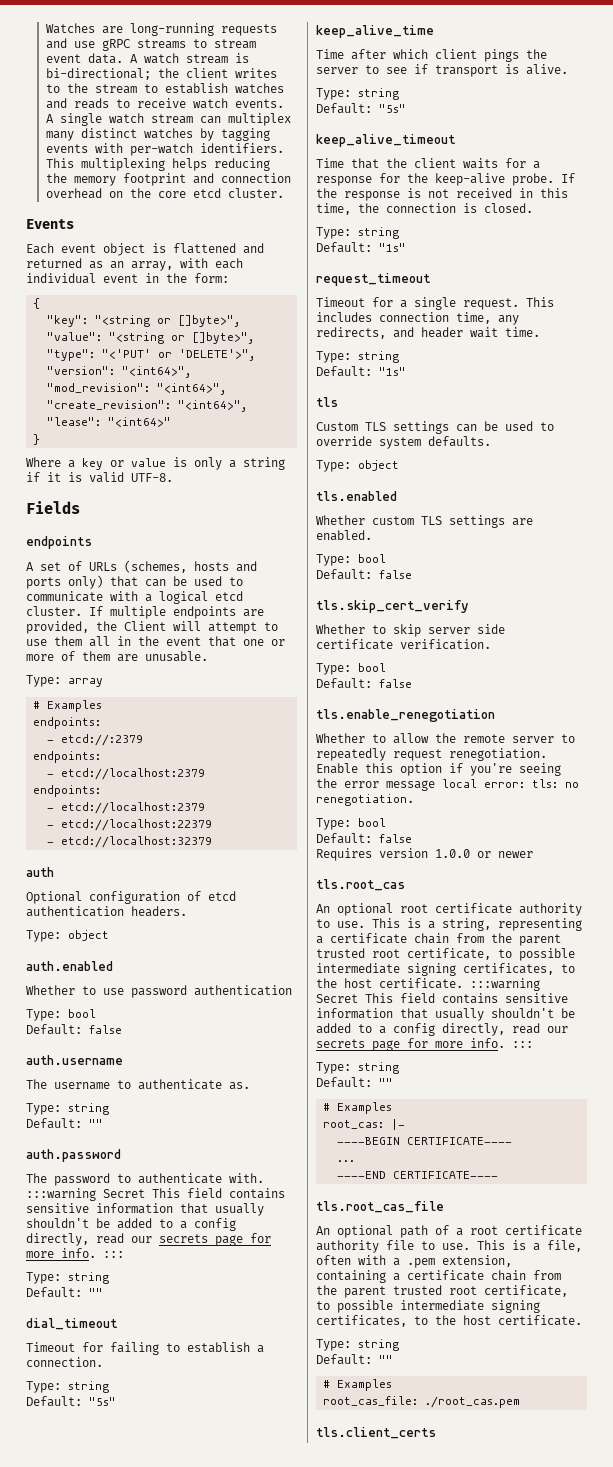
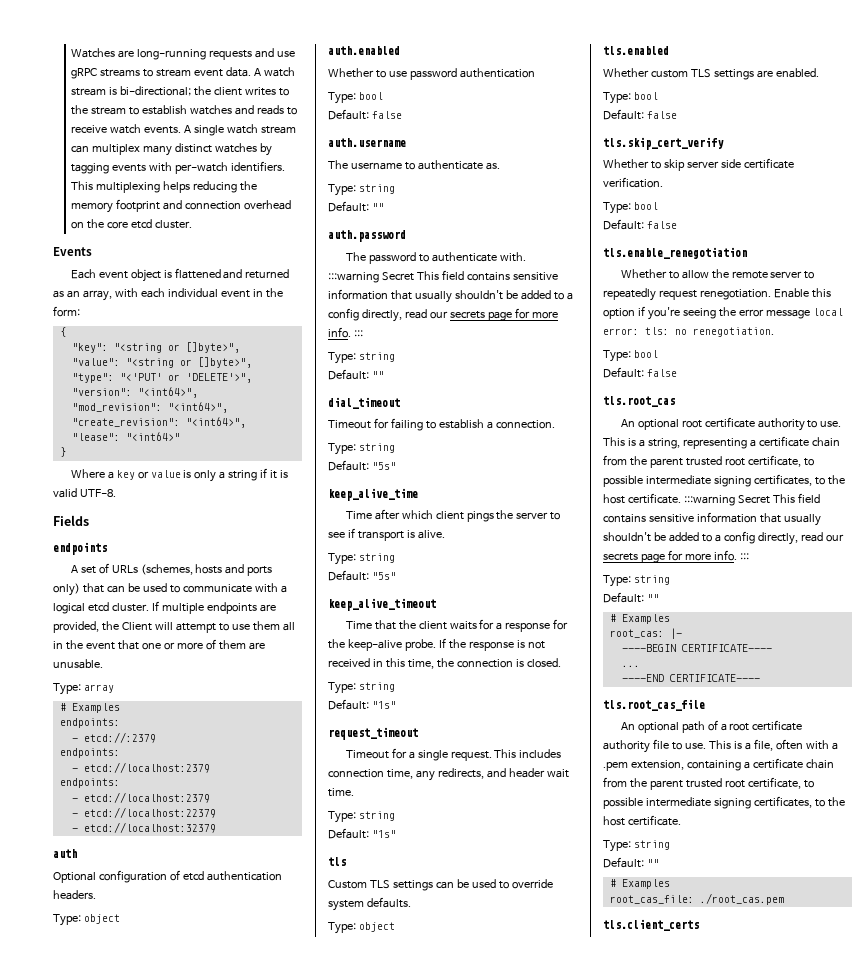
- Requires version 1.0.0 or newer

